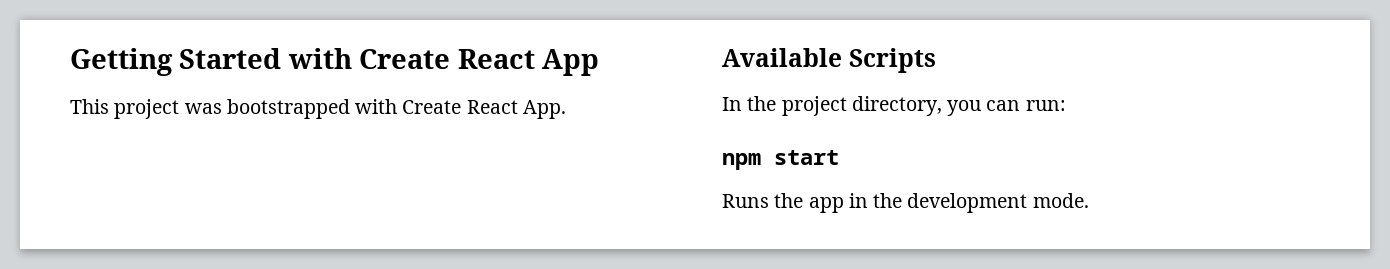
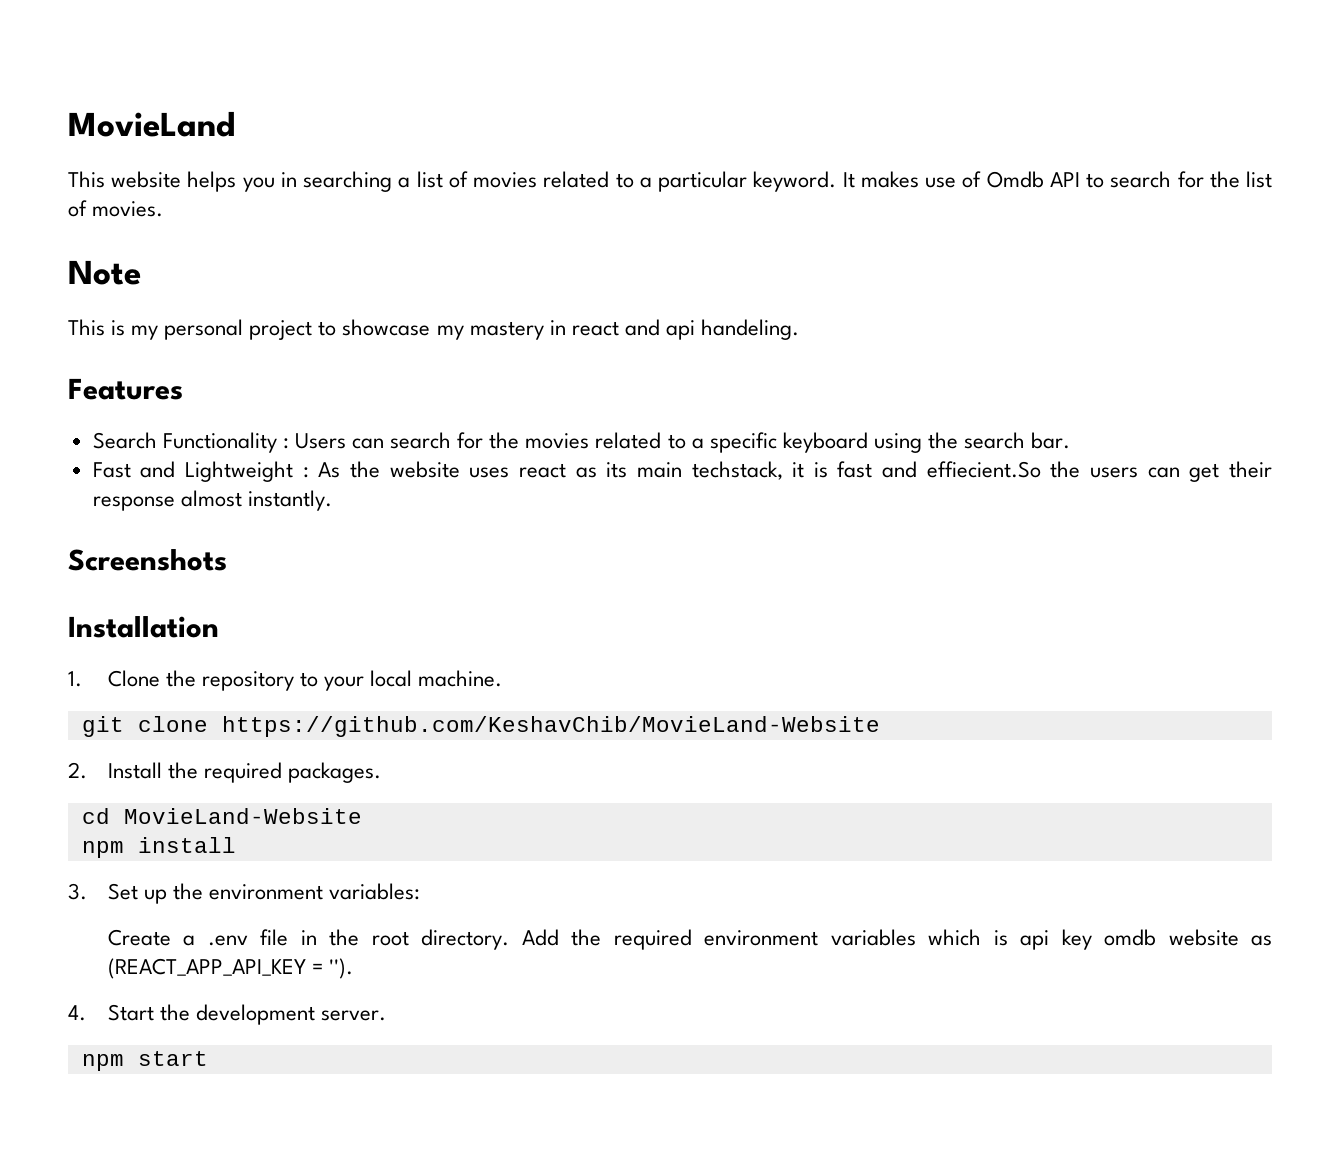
- Getting Started with Create React App
- This project was bootstrapped with Create React App.
- Available Scripts
- In the project directory, you can run:
+ MovieLand
+ This website helps you in searching a list of movies related to a particular keyword. It makes use of Omdb API to search for the list of movies.
+ Note
+ This is my personal project to showcase my mastery in react and api handeling.
+ Features
+ Search Functionality : Users can search for the movies related to a specific keyboard using the search bar.
+ Fast and Lightweight : As the website uses react as its main techstack, it is fast and effiecient.So the users can get their response almost instantly.
+ Screenshots
+ Installation
+ 1. Clone the repository to your local machine.
+ git clone https://github.com/KeshavChib/MovieLand-Website
+ 2. Install the required packages.
+ cd MovieLand-Website
+ npm install
+ 3. Set up the environment variables:
+ Create a .env file in the root directory. Add the required environment variables which is api key omdb website as (REACT_APP_API_KEY = '').
+ 4. Start the development server.
  npm start
- Runs the app in the development mode.

